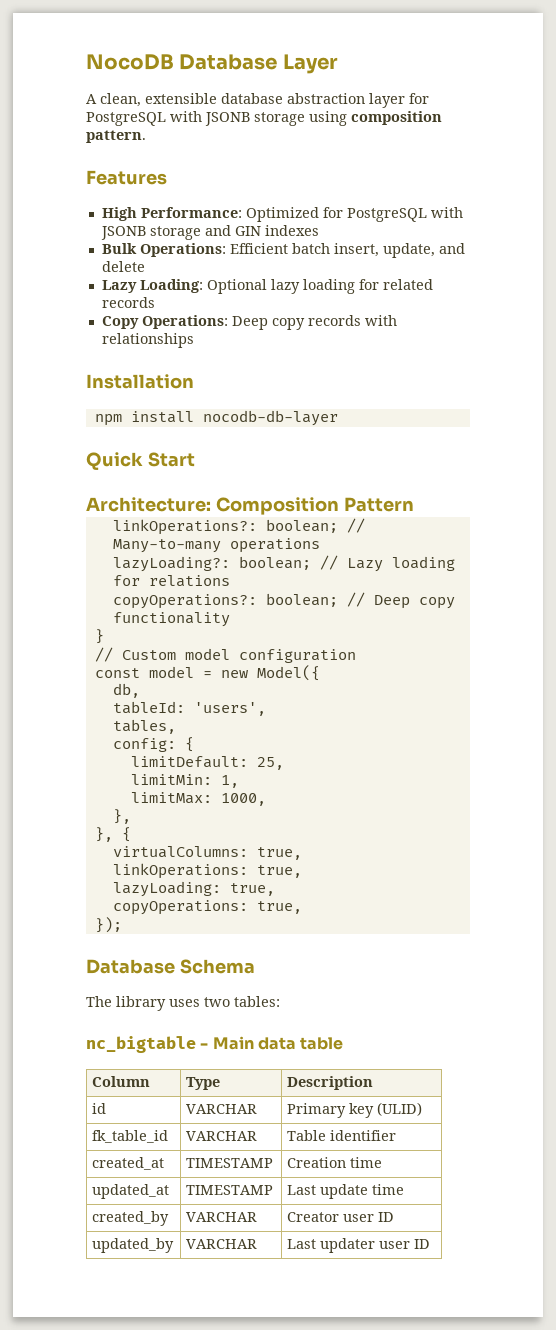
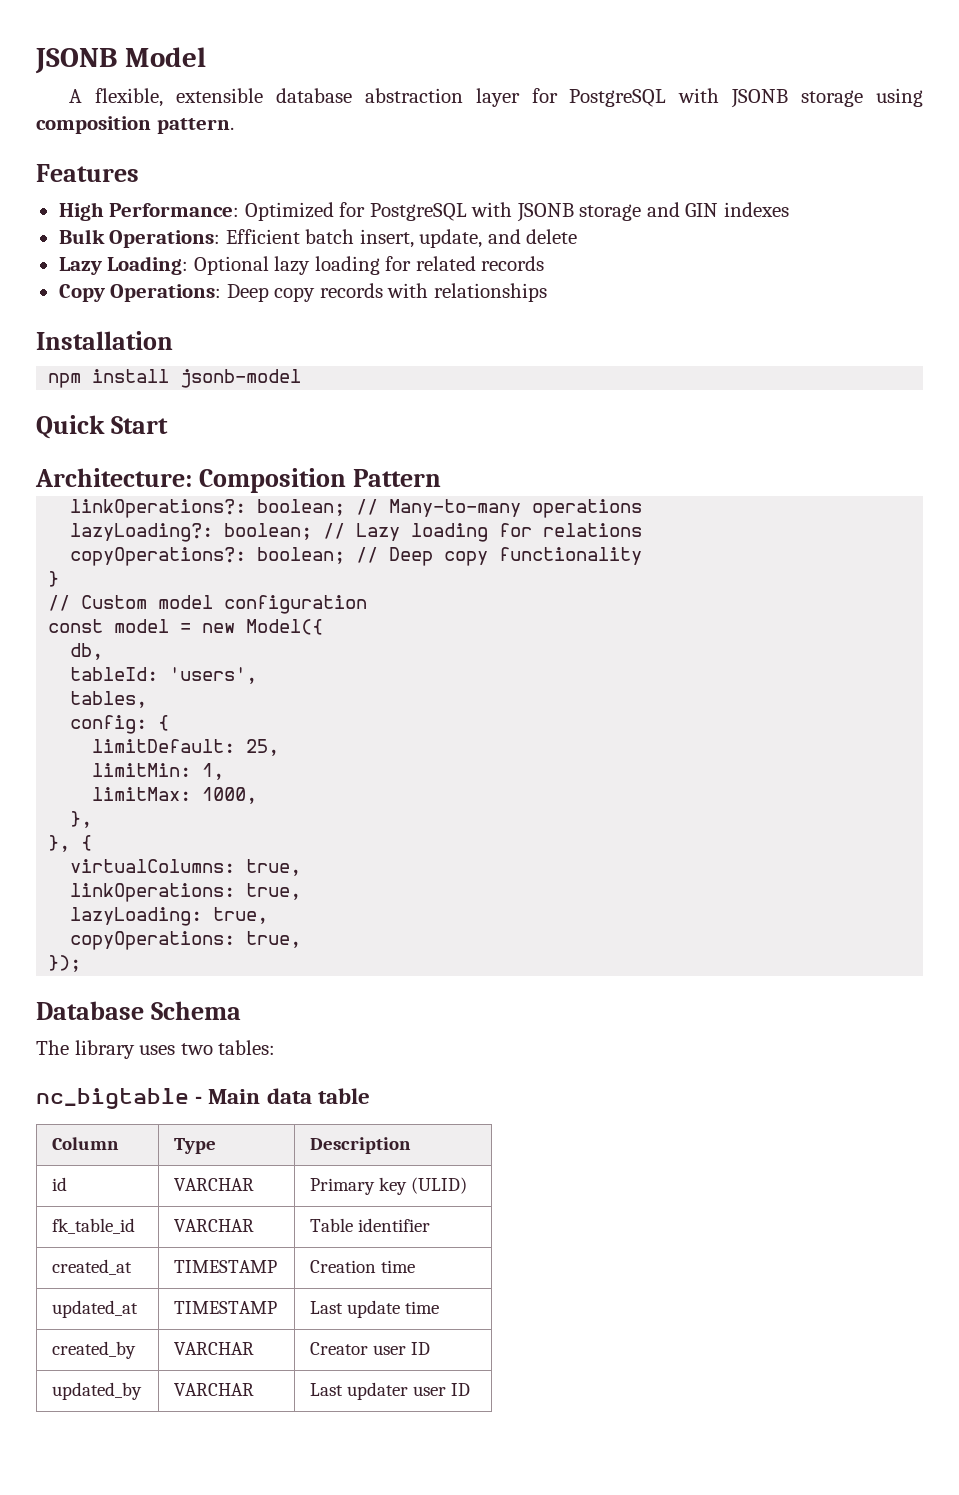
- NocoDB Database Layer
+ JSONB Model
- A clean, extensible database abstraction layer for PostgreSQL with JSONB storage using composition pattern.
+ A flexible, extensible database abstraction layer for PostgreSQL with JSONB storage using composition pattern.
- npm install nocodb-db-layer
+ npm install jsonb-model

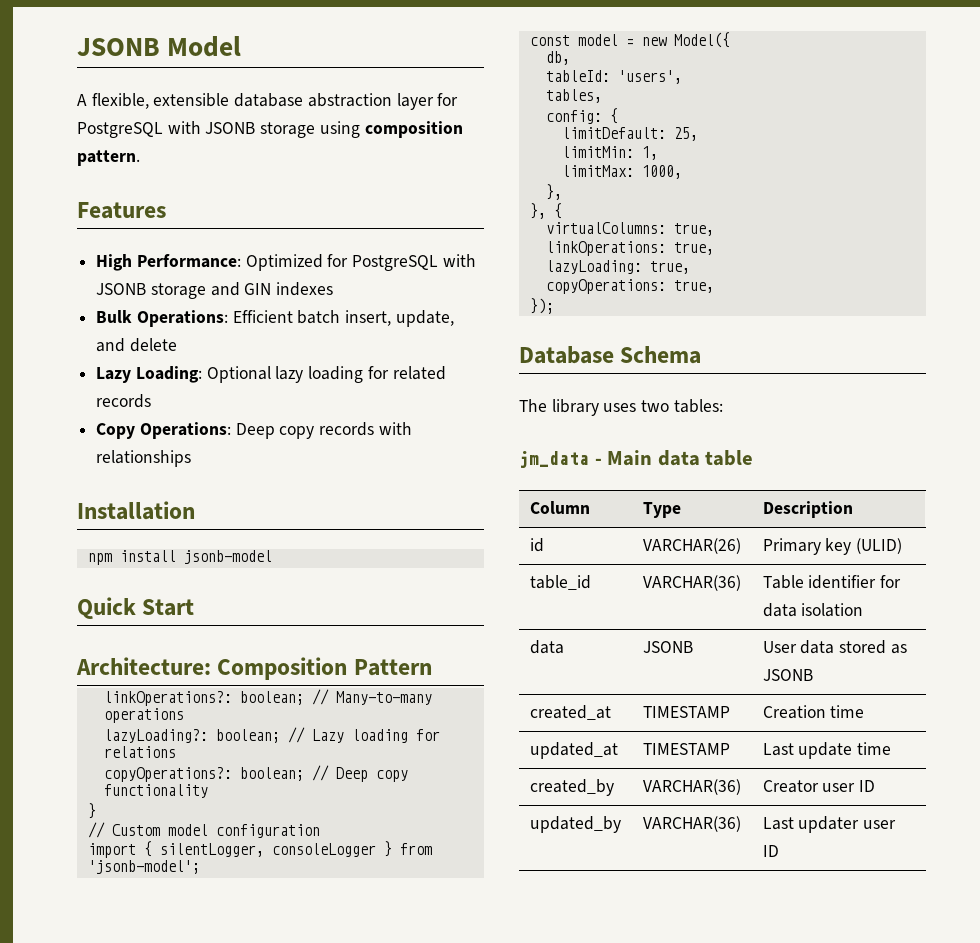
+ import { silentLogger, consoleLogger } from 'jsonb-model';
- nc_bigtable - Main data table
+ jm_data - Main data table
- id | VARCHAR | Primary key (ULID)
+ id | VARCHAR(26) | Primary key (ULID)
- fk_table_id | VARCHAR | Table identifier
+ table_id | VARCHAR(36) | Table identifier for data isolation
+ data | JSONB | User data stored as JSONB
- created_by | VARCHAR | Creator user ID
+ created_by | VARCHAR(36) | Creator user ID
- updated_by | VARCHAR | Last updater user ID
+ updated_by | VARCHAR(36) | Last updater user ID

